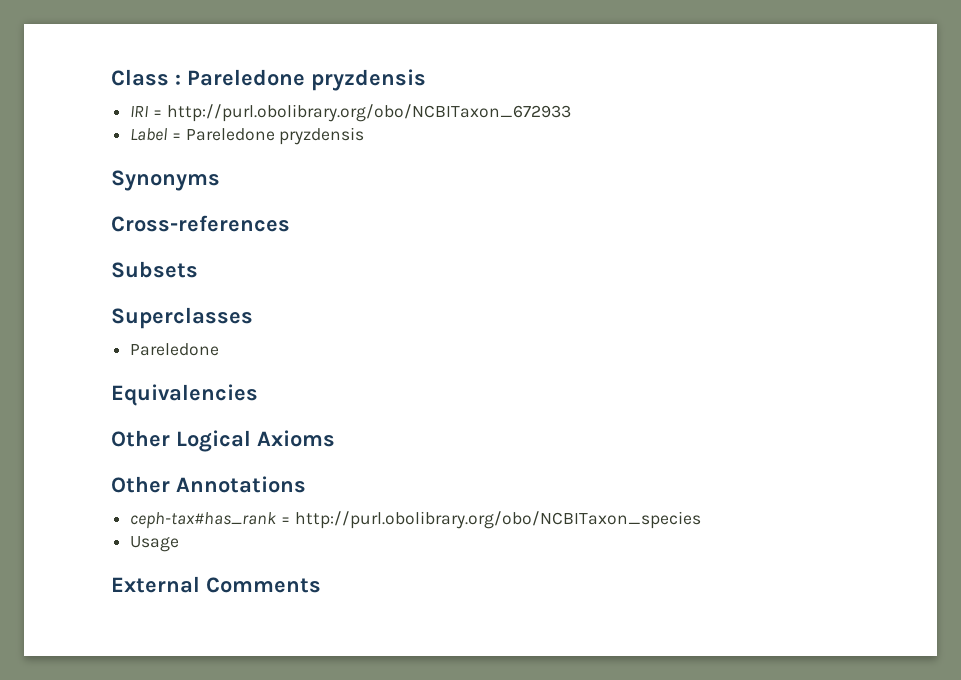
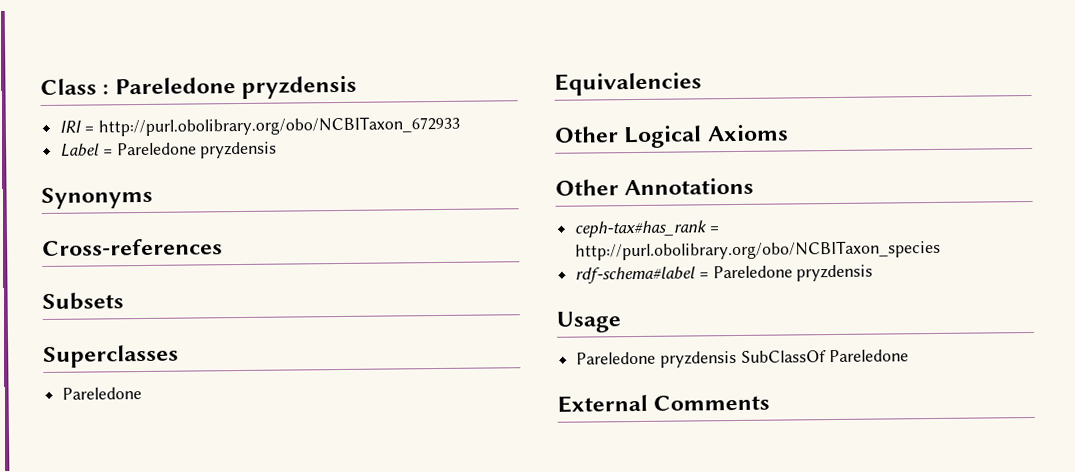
+ rdf-schema#label = Pareledone pryzdensis
  Usage
+ Pareledone pryzdensis SubClassOf Pareledone

